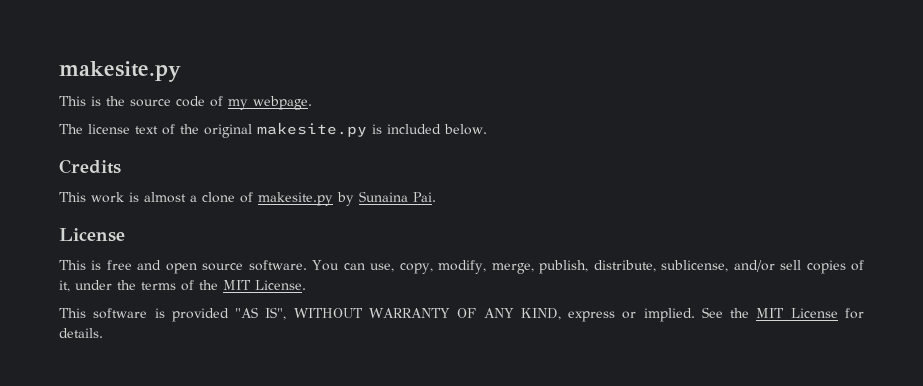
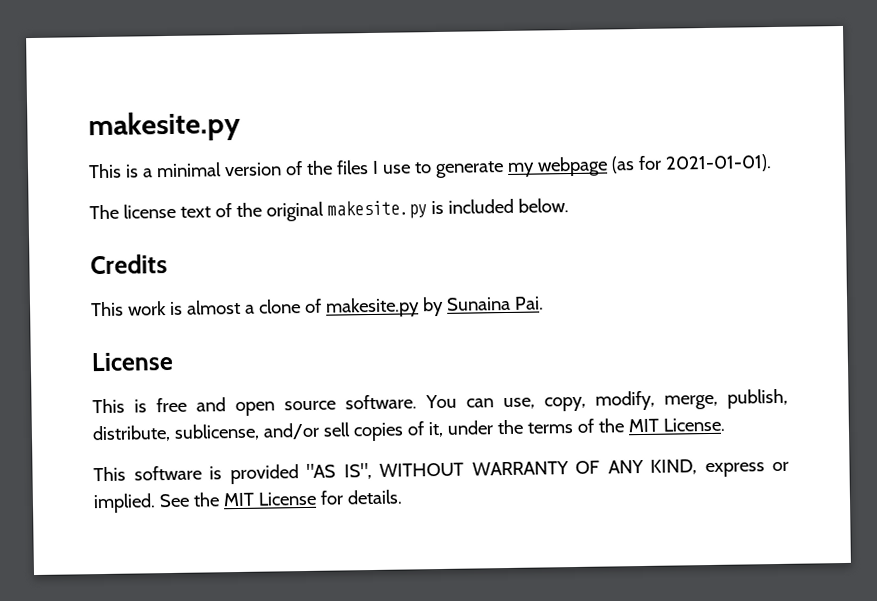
- This is the source code of my webpage.
+ This is a minimal version of the files I use to generate my webpage (as for 2021-01-01).

